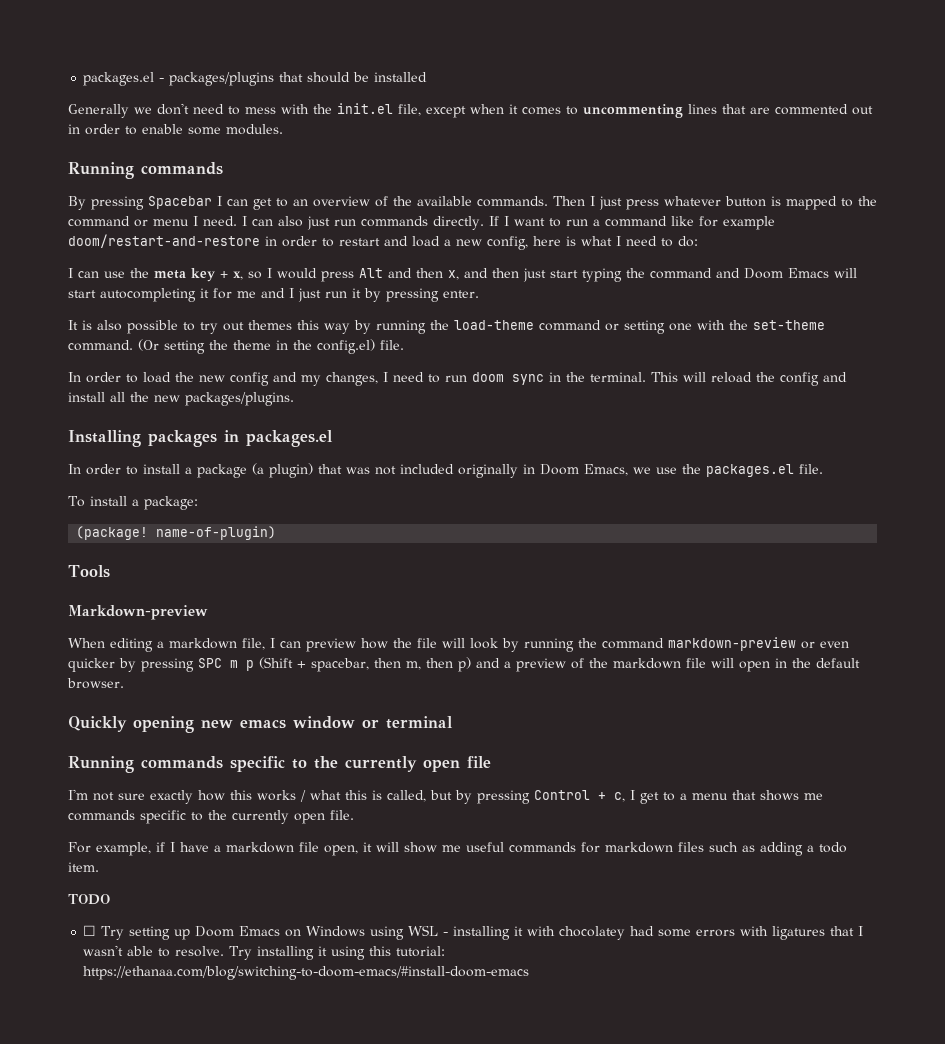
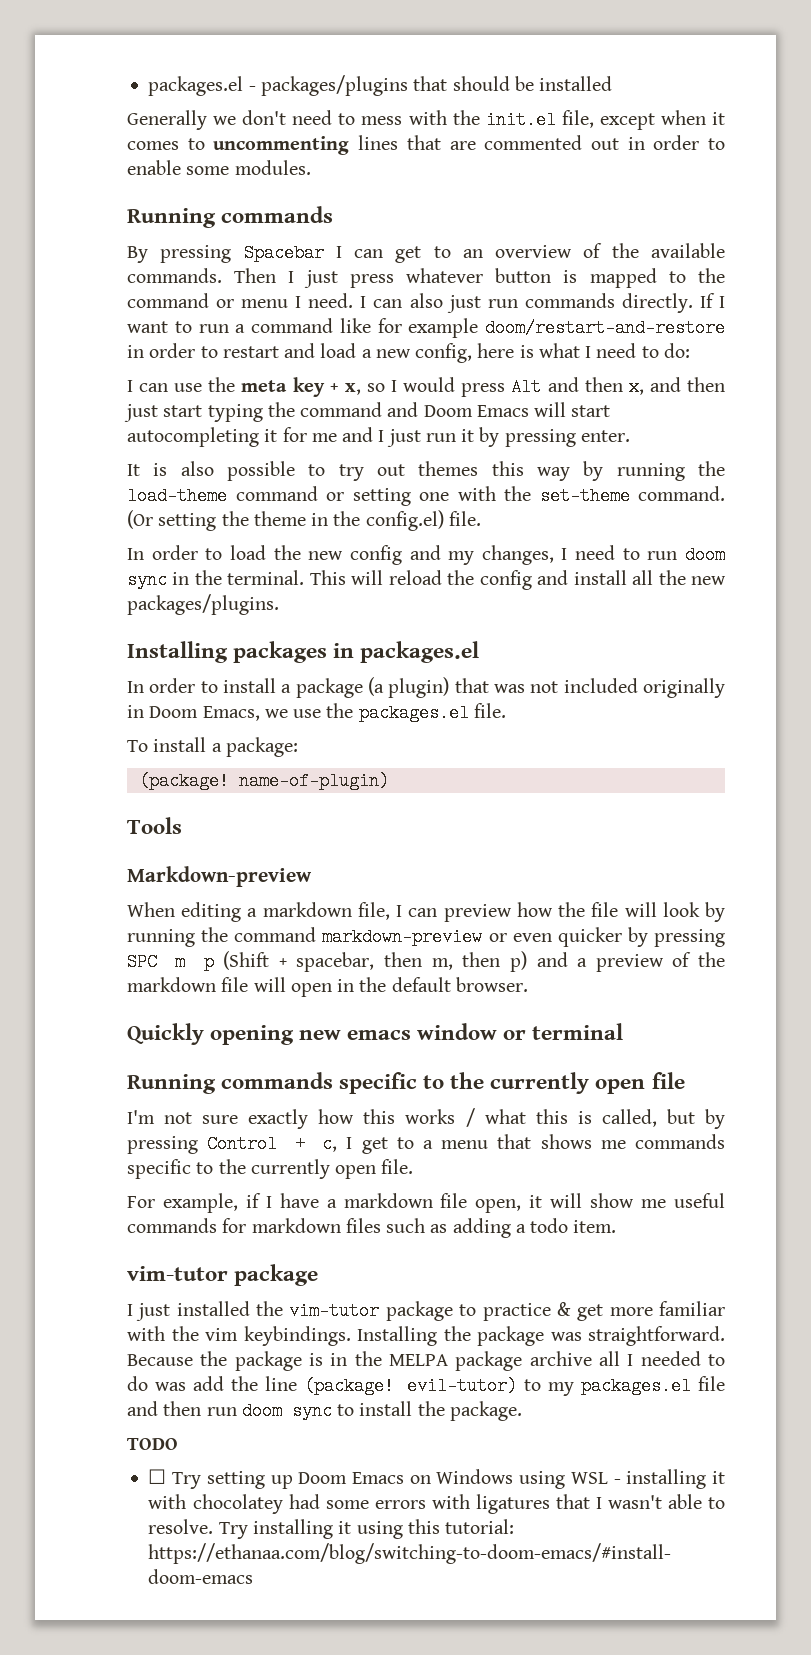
  For example, if I have a markdown file open, it will show me useful commands for markdown files such as adding a todo item.
+ vim-tutor package
+ I just installed the vim-tutor package to practice & get more familiar with the vim keybindings. Installing the package was straightforward. Because the package is in the MELPA package archive all I needed to do was add the line (package! evil-tutor) to my packages.el file and then run doom sync to install the package.

